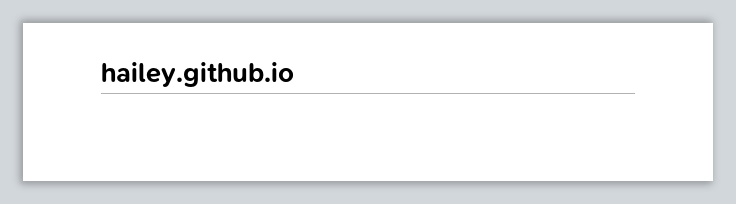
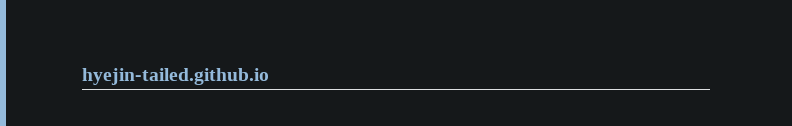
- hailey.github.io
+ hyejin-tailed.github.io

